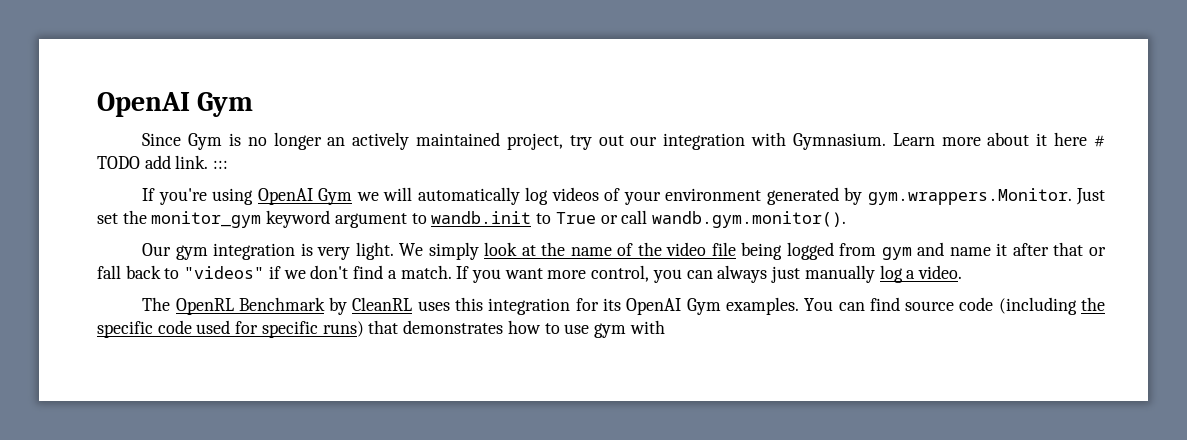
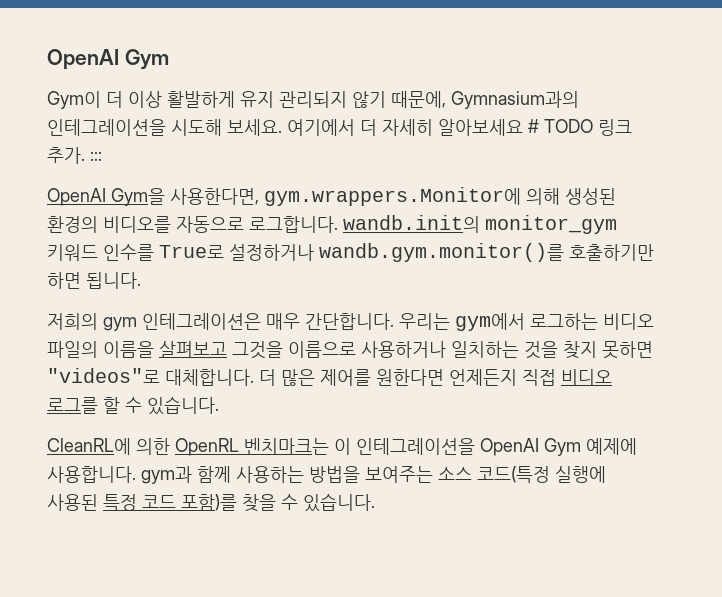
- Since Gym is no longer an actively maintained project, try out our integration with Gymnasium. Learn more about it here # TODO add link. :::
- If you're using OpenAI Gym we will automatically log videos of your environment generated by gym.wrappers.Monitor. Just set the monitor_gym keyword argument to wandb.init to True or call wandb.gym.monitor().
- Our gym integration is very light. We simply look at the name of the video file being logged from gym and name it after that or fall back to "videos" if we don't find a match. If you want more control, you can always just manually log a video.
- The OpenRL Benchmark by CleanRL uses this integration for its OpenAI Gym examples. You can find source code (including the specific code used for specific runs) that demonstrates how to use gym with
+ Gym이 더 이상 활발하게 유지 관리되지 않기 때문에, Gymnasium과의 인테그레이션을 시도해 보세요. 여기에서 더 자세히 알아보세요 # TODO 링크 추가. :::
+ OpenAI Gym을 사용한다면, gym.wrappers.Monitor에 의해 생성된 환경의 비디오를 자동으로 로그합니다. wandb.init의 monitor_gym 키워드 인수를 True로 설정하거나 wandb.gym.monitor()를 호출하기만 하면 됩니다.
+ 저희의 gym 인테그레이션은 매우 간단합니다. 우리는 gym에서 로그하는 비디오 파일의 이름을 살펴보고 그것을 이름으로 사용하거나 일치하는 것을 찾지 못하면 "videos"로 대체합니다. 더 많은 제어를 원한다면 언제든지 직접 비디오 로그를 할 수 있습니다.
+ CleanRL에 의한 OpenRL 벤치마크는 이 인테그레이션을 OpenAI Gym 예제에 사용합니다. gym과 함께 사용하는 방법을 보여주는 소스 코드(특정 실행에 사용된 특정 코드 포함)를 찾을 수 있습니다.

